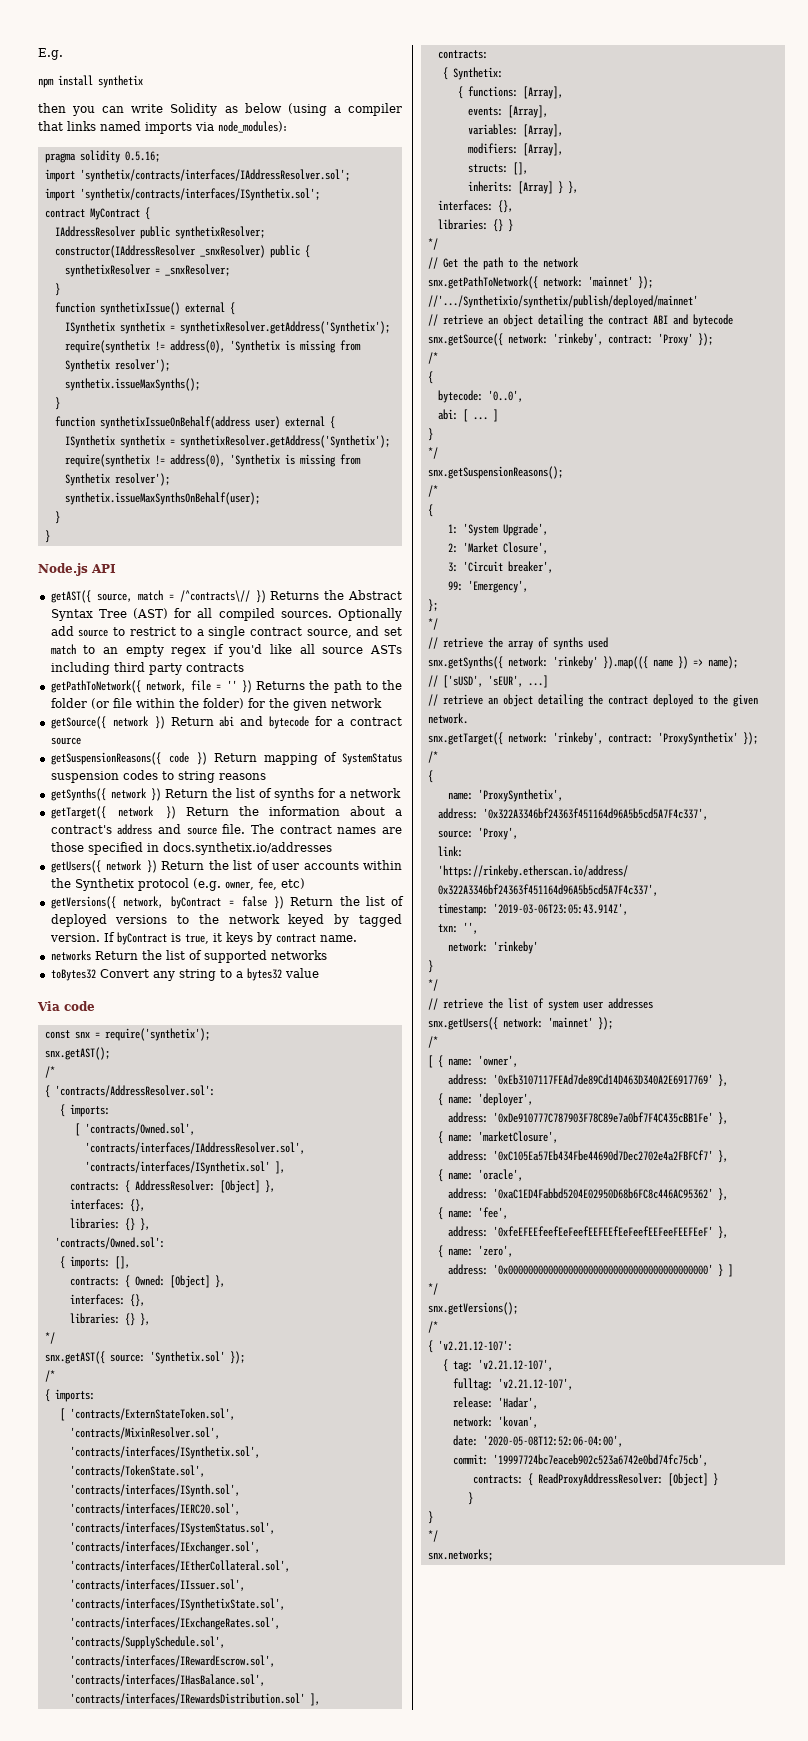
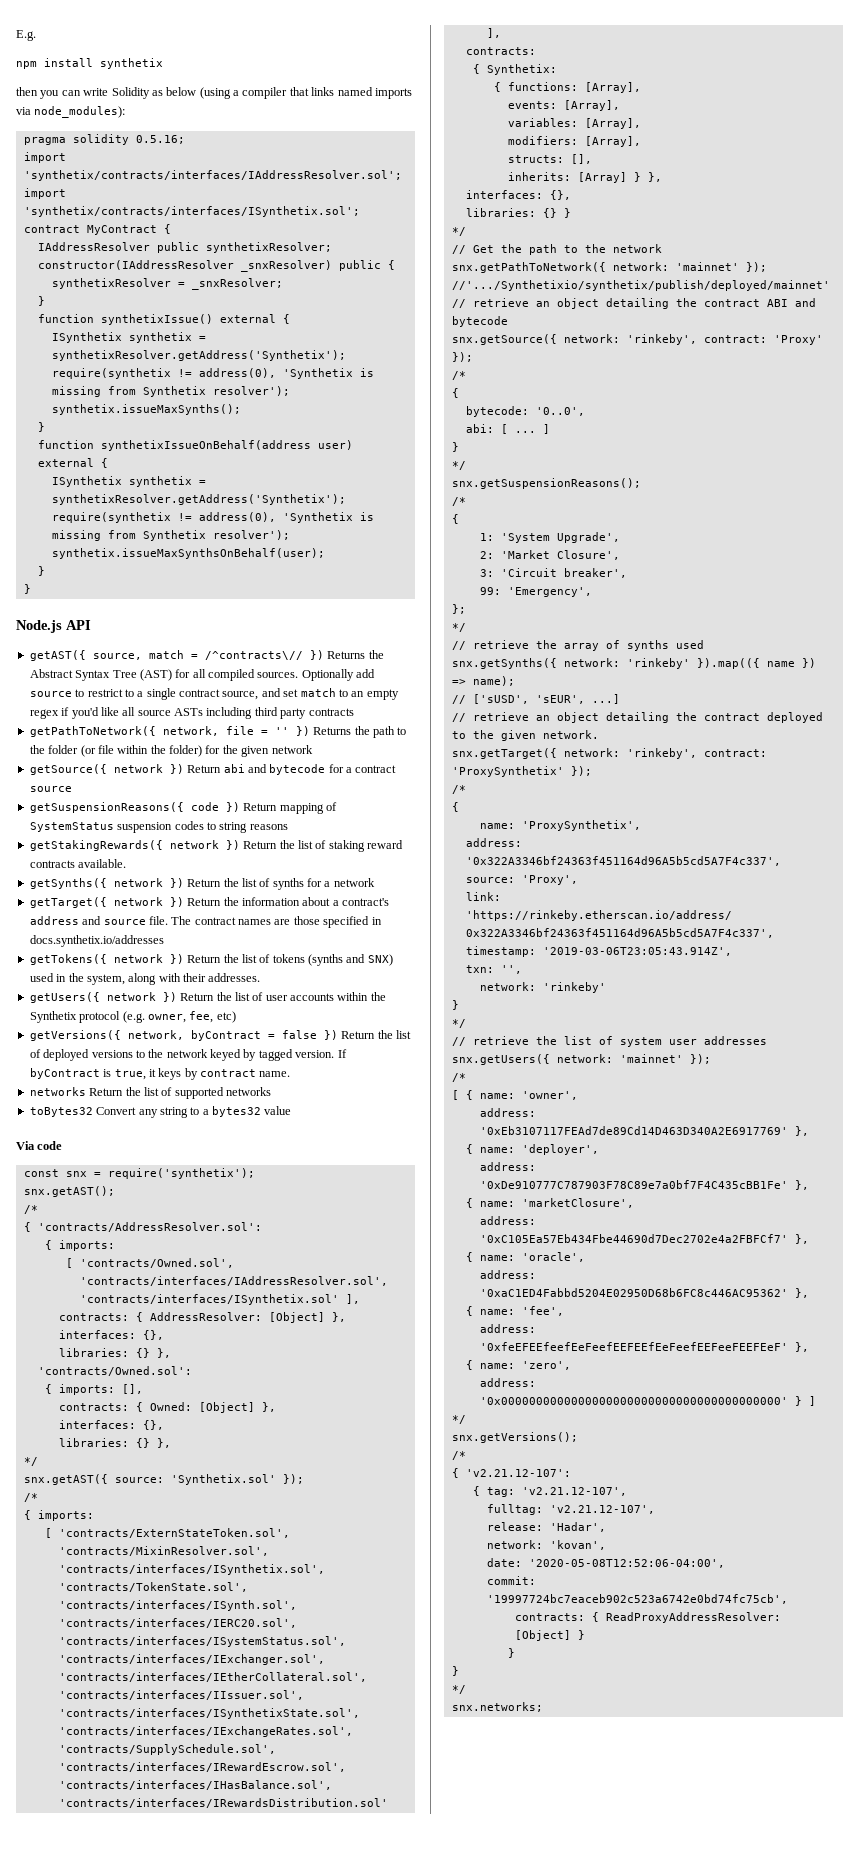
+ getStakingRewards({ network }) Return the list of staking reward contracts available.
+ getTokens({ network }) Return the list of tokens (synths and SNX) used in the system, along with their addresses.

